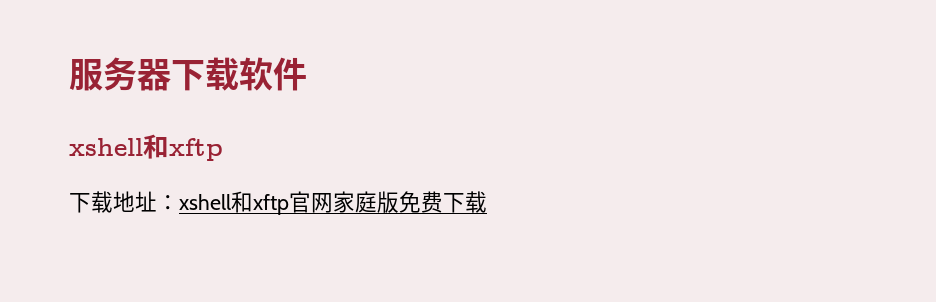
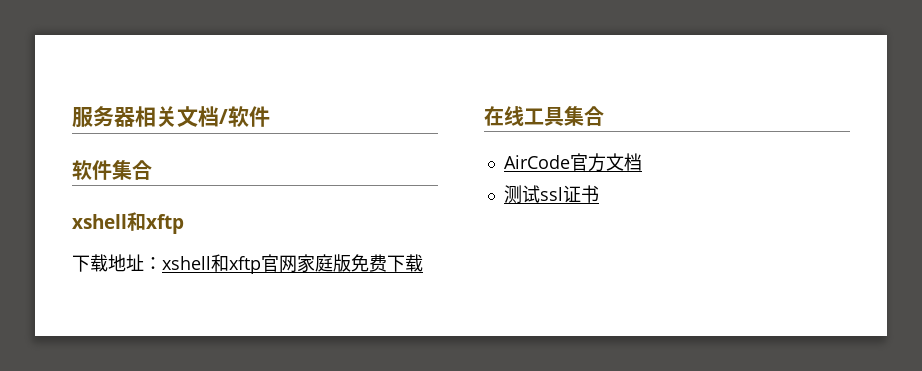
- 服务器下载软件
+ 服务器相关文档/软件
+ 软件集合
+ 在线工具集合
+ AirCode官方文档
+ 测试ssl证书

